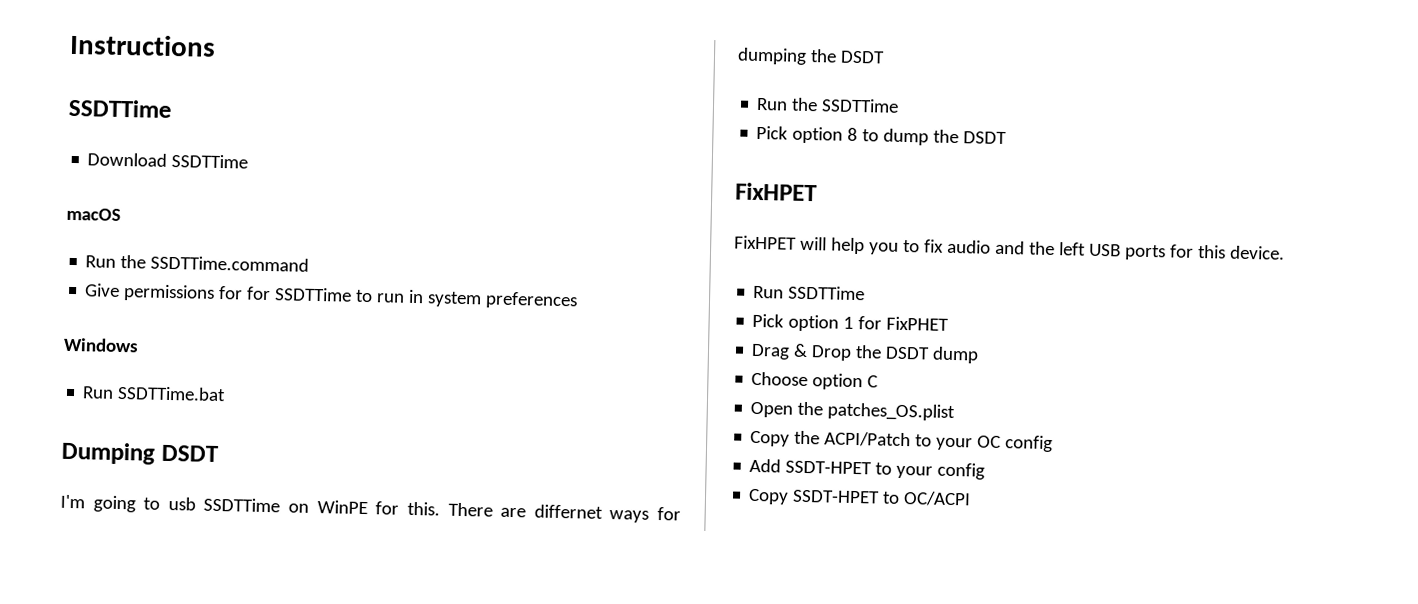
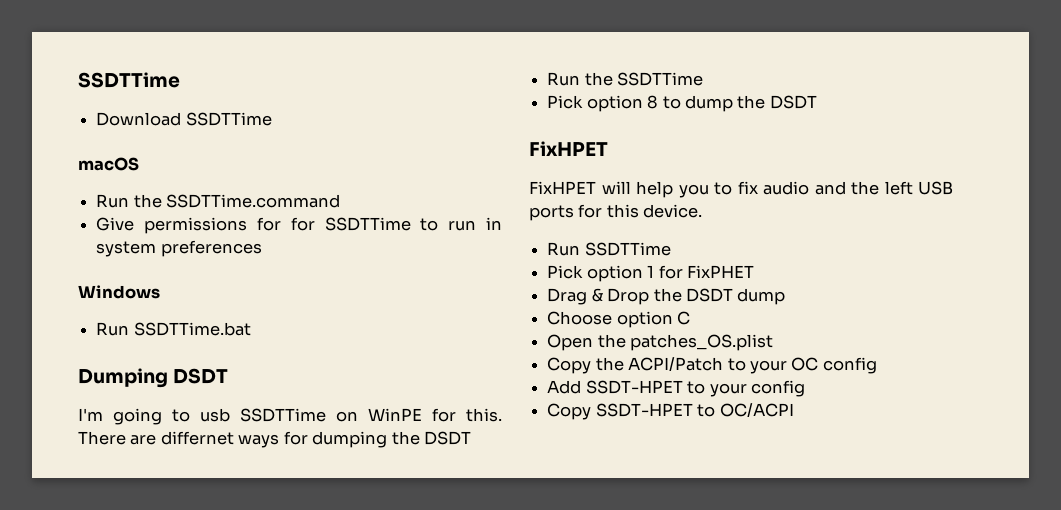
- Instructions

